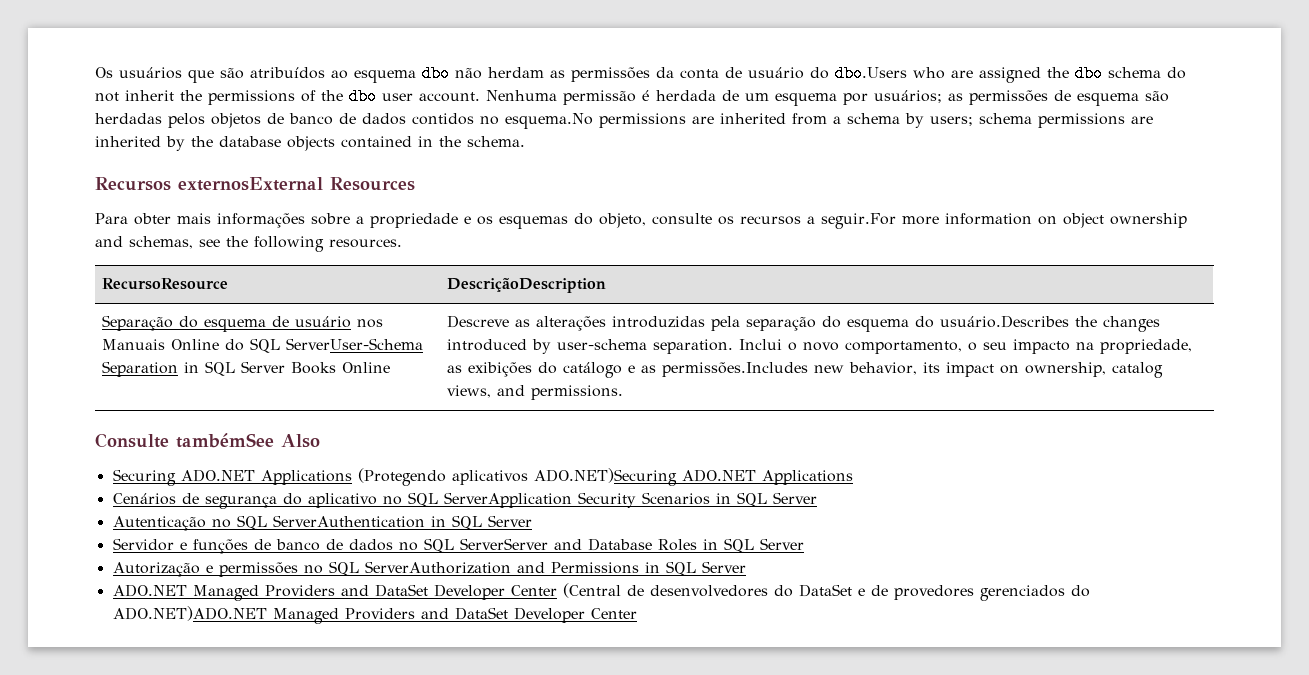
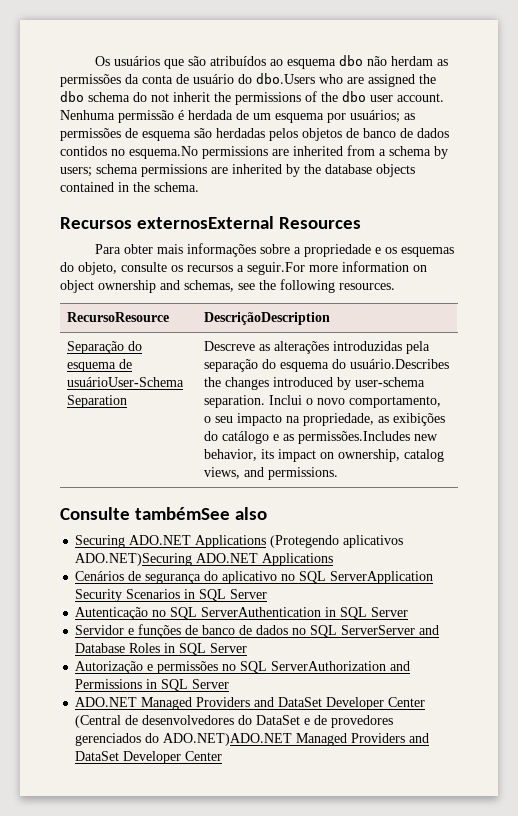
- Separação do esquema de usuário nos Manuais Online do SQL ServerUser-Schema Separation in SQL Server Books Online
+ Separação do esquema de usuárioUser-Schema Separation
- Consulte tambémSee Also
+ Consulte tambémSee also

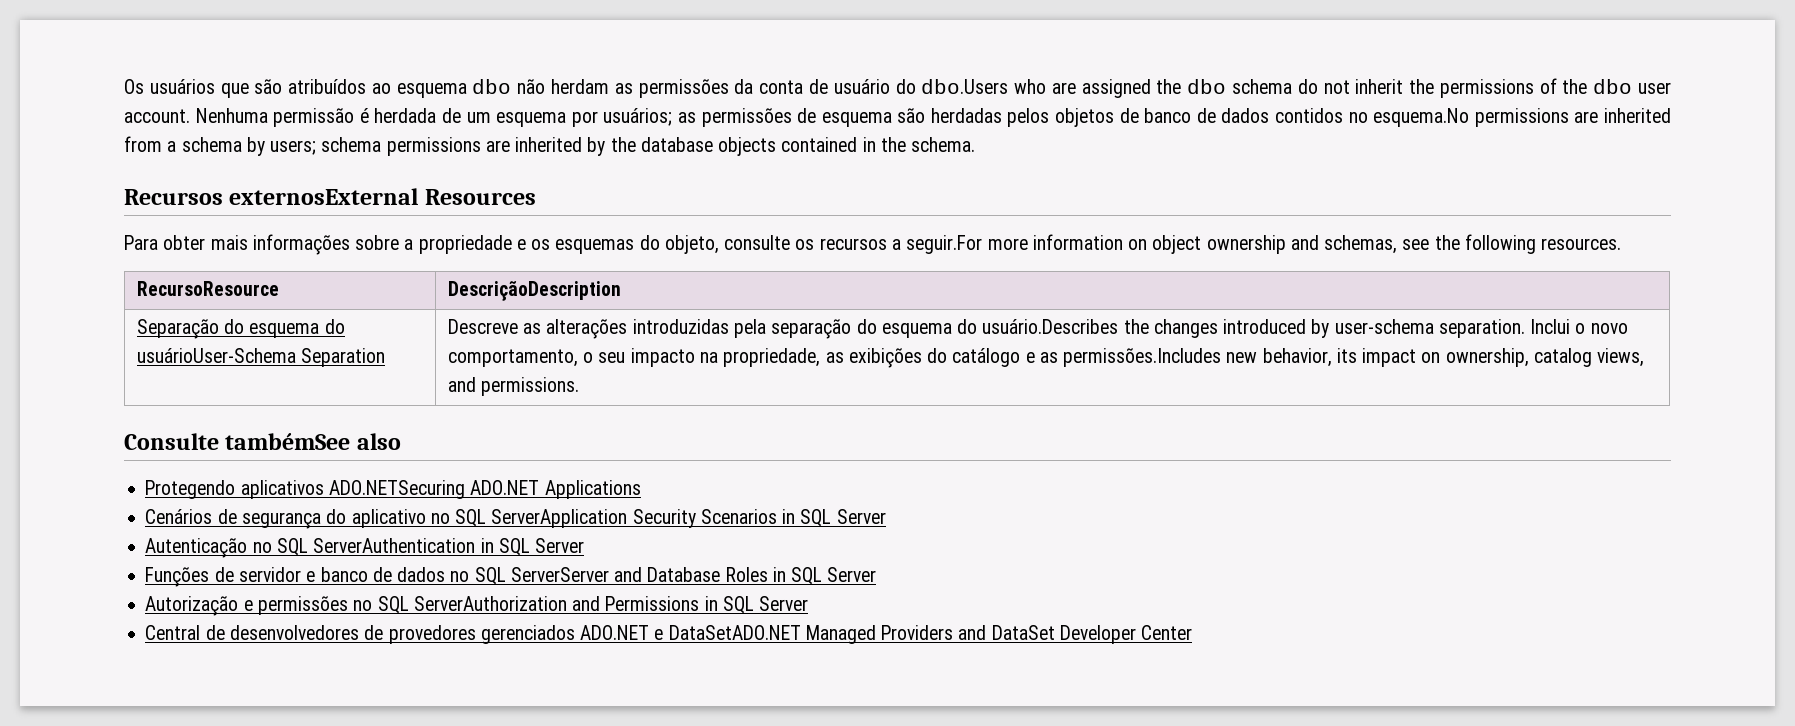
- Separação do esquema de usuárioUser-Schema Separation
+ Separação do esquema do usuárioUser-Schema Separation
- Securing ADO.NET Applications (Protegendo aplicativos ADO.NET)Securing ADO.NET Applications
+ Protegendo aplicativos ADO.NETSecuring ADO.NET Applications
- Servidor e funções de banco de dados no SQL ServerServer and Database Roles in SQL Server
+ Funções de servidor e banco de dados no SQL ServerServer and Database Roles in SQL Server
- ADO.NET Managed Providers and DataSet Developer Center (Central de desenvolvedores do DataSet e de provedores gerenciados do ADO.NET)ADO.NET Managed Providers and DataSet Developer Center
+ Central de desenvolvedores de provedores gerenciados ADO.NET e DataSetADO.NET Managed Providers and DataSet Developer Center

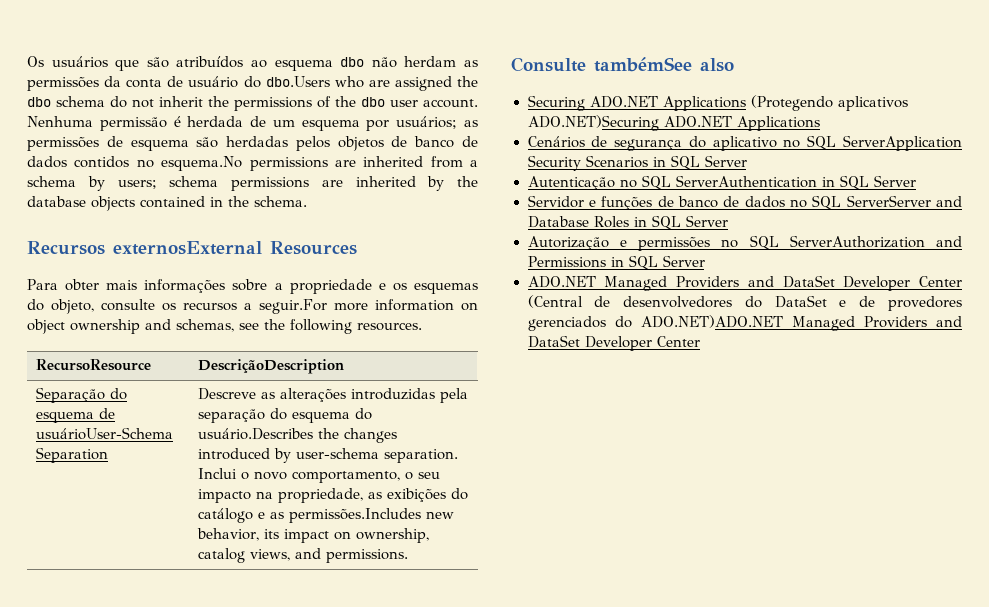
- Separação do esquema do usuárioUser-Schema Separation
+ Separação do esquema de usuárioUser-Schema Separation
- Protegendo aplicativos ADO.NETSecuring ADO.NET Applications
+ Securing ADO.NET Applications (Protegendo aplicativos ADO.NET)Securing ADO.NET Applications
- Funções de servidor e banco de dados no SQL ServerServer and Database Roles in SQL Server
+ Servidor e funções de banco de dados no SQL ServerServer and Database Roles in SQL Server
- Central de desenvolvedores de provedores gerenciados ADO.NET e DataSetADO.NET Managed Providers and DataSet Developer Center
+ ADO.NET Managed Providers and DataSet Developer Center (Central de desenvolvedores do DataSet e de provedores gerenciados do ADO.NET)ADO.NET Managed Providers and DataSet Developer Center

